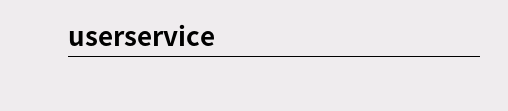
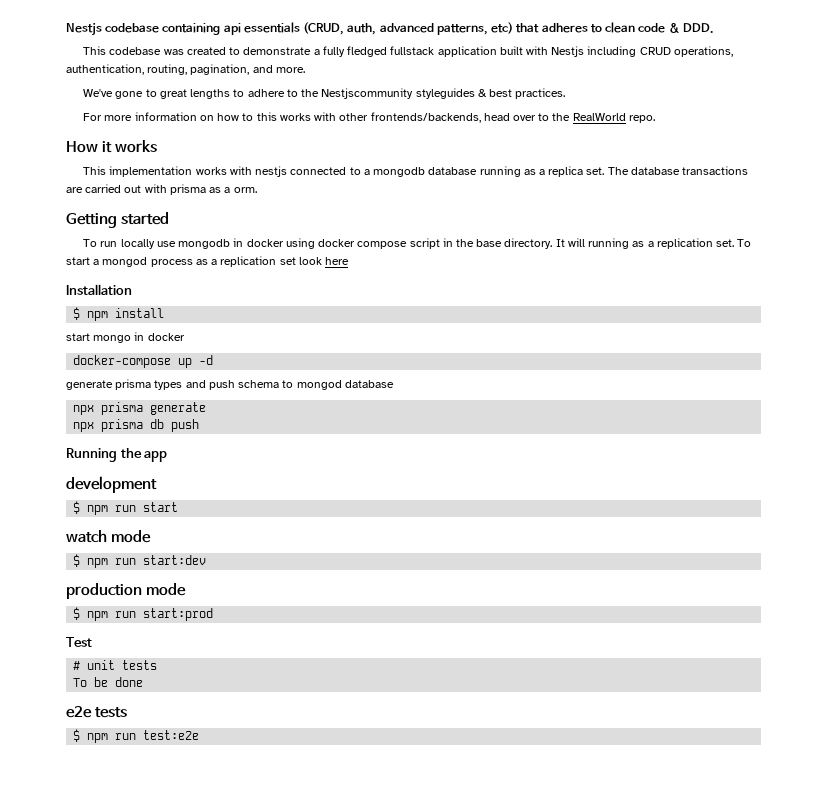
- userservice
+ Nestjs codebase containing api essentials (CRUD, auth, advanced patterns, etc) that adheres to clean code & DDD.
+ This codebase was created to demonstrate a fully fledged fullstack application built with Nestjs including CRUD operations, authentication, routing, pagination, and more.
+ We've gone to great lengths to adhere to the Nestjscommunity styleguides & best practices.
+ For more information on how to this works with other frontends/backends, head over to the RealWorld repo.
+ How it works
+ This implementation works with nestjs connected to a mongodb database running as a replica set. The database transactions are carried out with prisma as a orm.
+ Getting started
+ To run locally use mongodb in docker using docker compose script in the base directory. It will running as a replication set. To start a mongod process as a replication set look here
+ Installation
+ $ npm install
+ start mongo in docker
+ docker-compose up -d
+ generate prisma types and push schema to mongod database
+ npx prisma generate
+ npx prisma db push
+ Running the app
+ development
+ $ npm run start
+ watch mode
+ $ npm run start:dev
+ production mode
+ $ npm run start:prod
+ Test
+ # unit tests
+ To be done
+ e2e tests
+ $ npm run test:e2e

